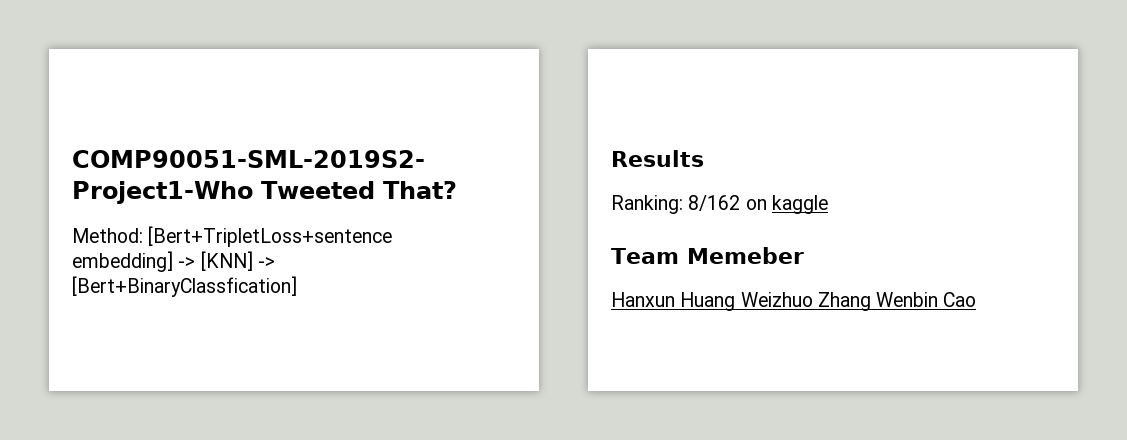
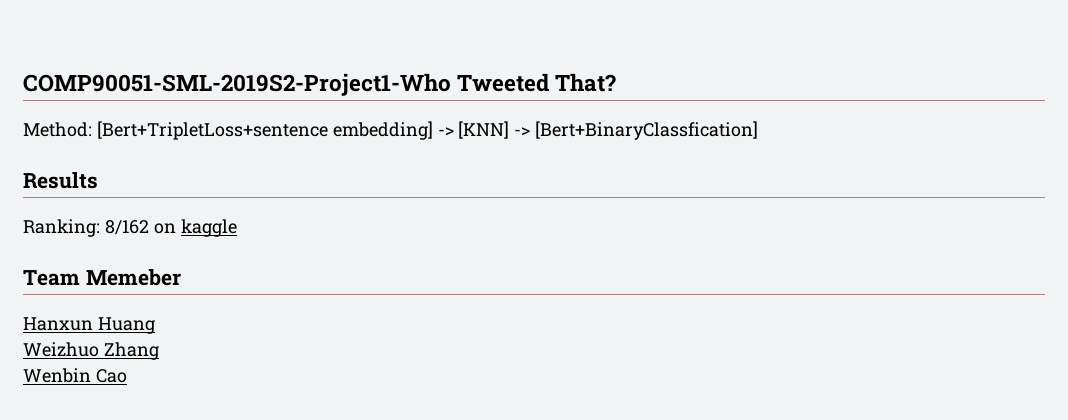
- Hanxun Huang Weizhuo Zhang Wenbin Cao
+ Hanxun Huang
+ Weizhuo Zhang
+ Wenbin Cao

